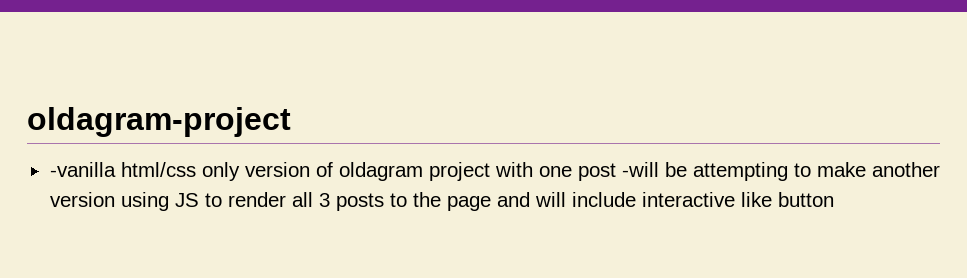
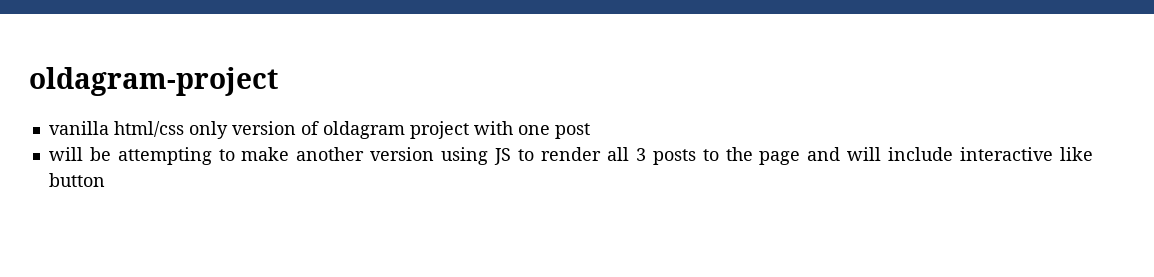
- -vanilla html/css only version of oldagram project with one post -will be attempting to make another version using JS to render all 3 posts to the page and will include interactive like button
+ vanilla html/css only version of oldagram project with one post
+ will be attempting to make another version using JS to render all 3 posts to the page and will include interactive like button

